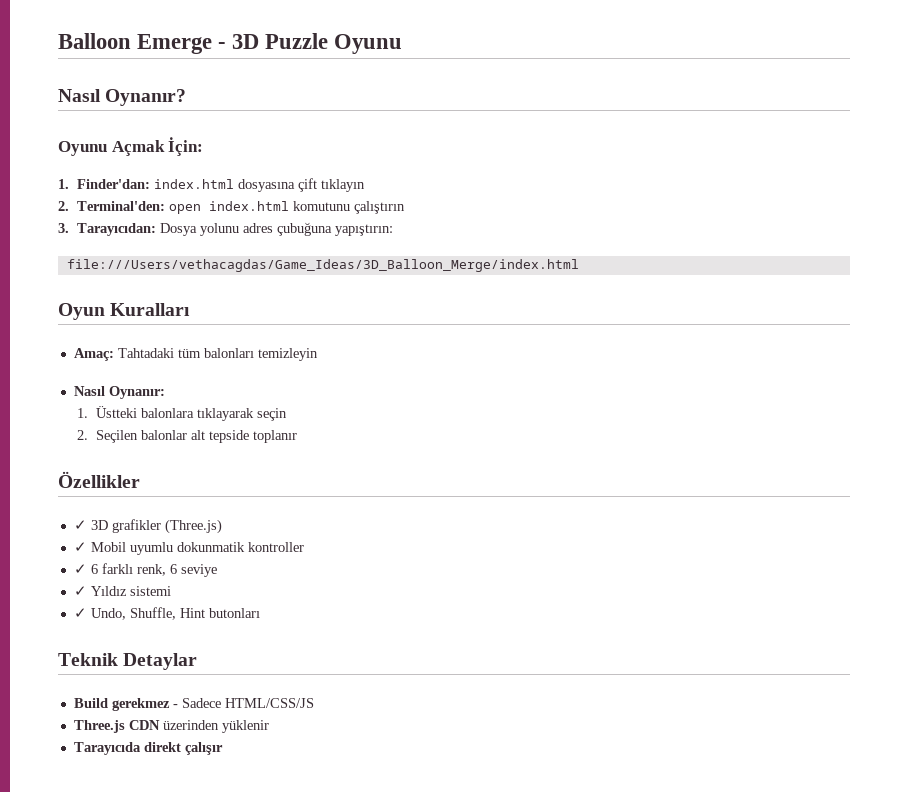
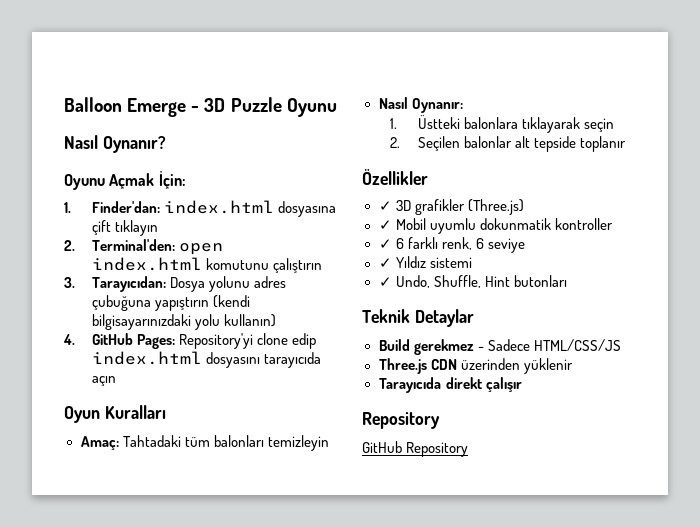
- 3. Tarayıcıdan: Dosya yolunu adres çubuğuna yapıştırın:
- file:///Users/vethacagdas/Game_Ideas/3D_Balloon_Merge/index.html
+ 3. Tarayıcıdan: Dosya yolunu adres çubuğuna yapıştırın (kendi bilgisayarınızdaki yolu kullanın)
+ 4. GitHub Pages: Repository'yi clone edip index.html dosyasını tarayıcıda açın
  Tarayıcıda direkt çalışır
+ Repository
+ GitHub Repository

